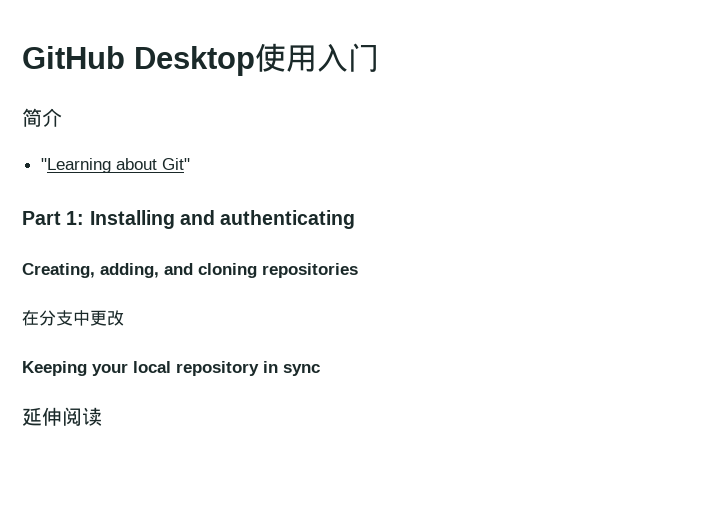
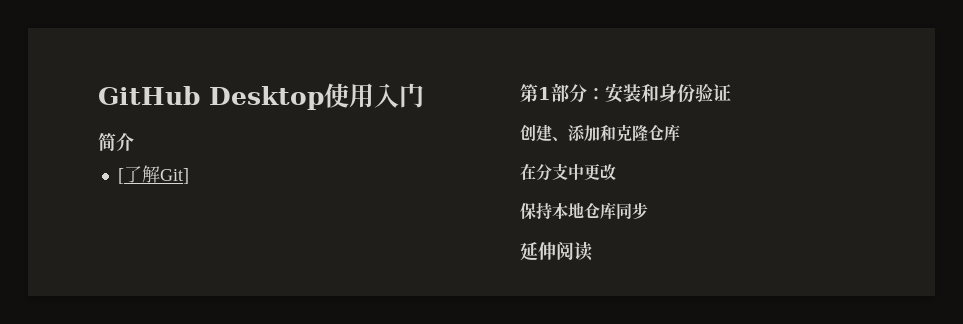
- "Learning about Git"
- Part 1: Installing and authenticating
- Creating, adding, and cloning repositories
+ [了解Git]
+ 第1部分：安装和身份验证
+ 创建、添加和克隆仓库
  在分支中更改
- Keeping your local repository in sync
+ 保持本地仓库同步

